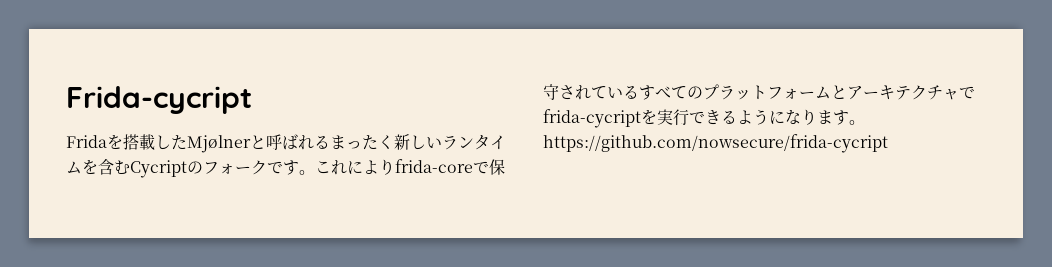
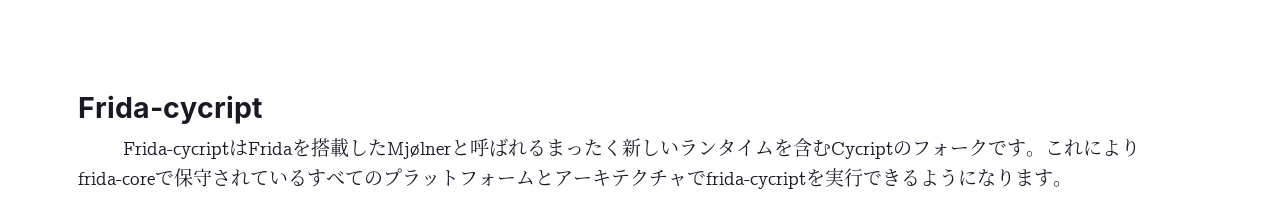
- Fridaを搭載したMjølnerと呼ばれるまったく新しいランタイムを含むCycriptのフォークです。
+ Frida-cycriptはFridaを搭載したMjølnerと呼ばれるまったく新しいランタイムを含むCycriptのフォークです。
- これによりfrida-coreで保守されているすべてのプラットフォームとアーキテクチャでfrida-cycriptを実行できるようになります。https://github.com/nowsecure/frida-cycript
+ これによりfrida-coreで保守されているすべてのプラットフォームとアーキテクチャでfrida-cycriptを実行できるようになります。

